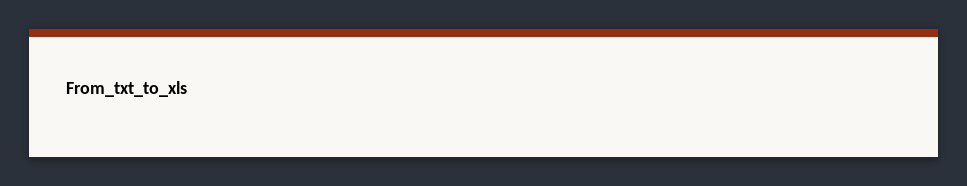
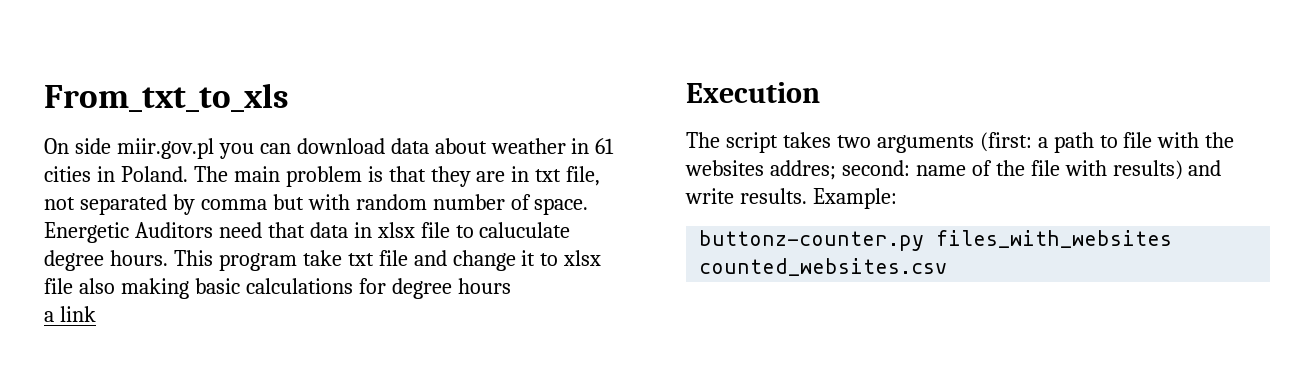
+ On side miir.gov.pl you can download data about weather in 61 cities in Poland. The main problem is that they are in txt file, not separated by comma but with random number of space. Energetic Auditors need that data in xlsx file to caluculate degree hours. This program take txt file and change it to xlsx file also making basic calculations for degree hours
+ a link
+ Execution
+ The script takes two arguments (first: a path to file with the websites addres; second: name of the file with results) and write results. Example:
+ buttonz-counter.py files_with_websites counted_websites.csv

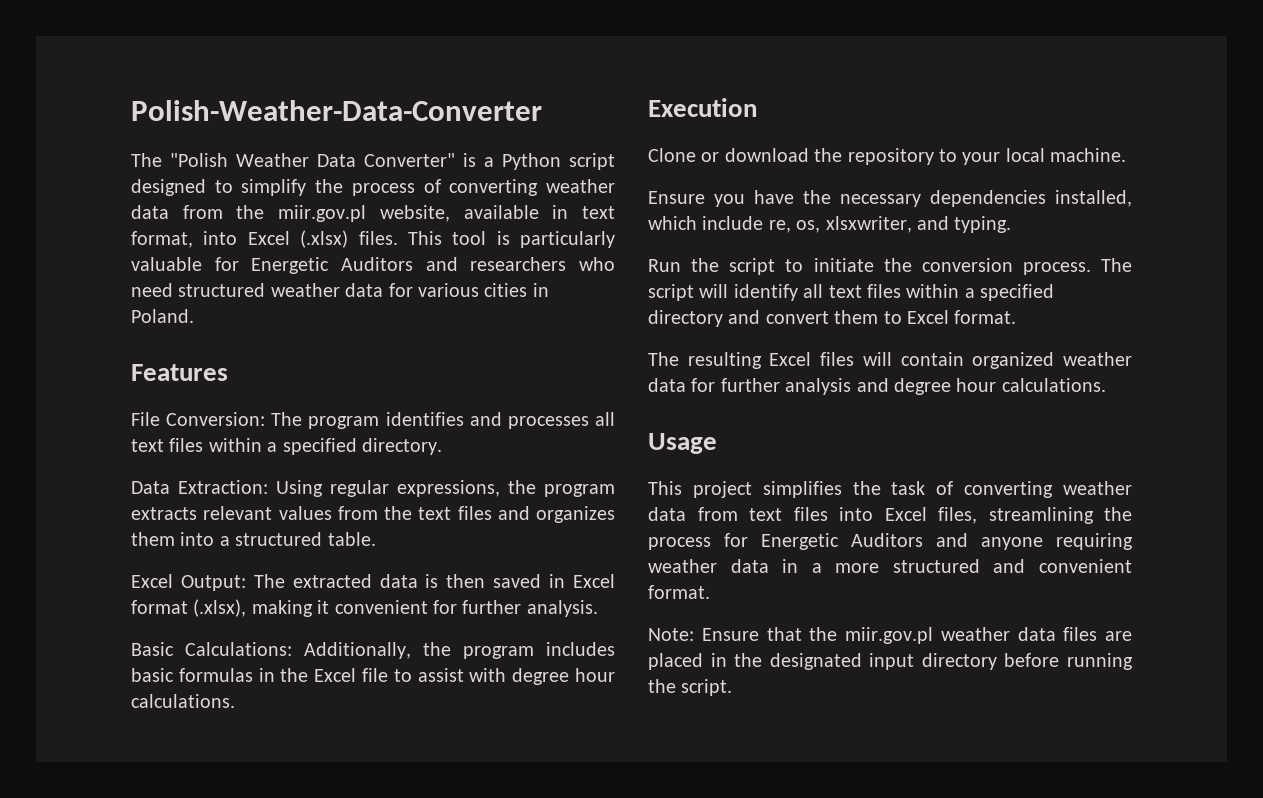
- From_txt_to_xls
- On side miir.gov.pl you can download data about weather in 61 cities in Poland. The main problem is that they are in txt file, not separated by comma but with random number of space. Energetic Auditors need that data in xlsx file to caluculate degree hours. This program take txt file and change it to xlsx file also making basic calculations for degree hours
- a link
+ Polish-Weather-Data-Converter
+ The "Polish Weather Data Converter" is a Python script designed to simplify the process of converting weather data from the miir.gov.pl website, available in text format, into Excel (.xlsx) files. This tool is particularly valuable for Energetic Auditors and researchers who need structured weather data for various cities in Poland.
+ Features
+ File Conversion: The program identifies and processes all text files within a specified directory.
+ Data Extraction: Using regular expressions, the program extracts relevant values from the text files and organizes them into a structured table.
+ Excel Output: The extracted data is then saved in Excel format (.xlsx), making it convenient for further analysis.
+ Basic Calculations: Additionally, the program includes basic formulas in the Excel file to assist with degree hour calculations.
  Execution
- The script takes two arguments (first: a path to file with the websites addres; second: name of the file with results) and write results. Example:
- buttonz-counter.py files_with_websites counted_websites.csv
+ Clone or download the repository to your local machine.
+ Ensure you have the necessary dependencies installed, which include re, os, xlsxwriter, and typing.
+ Run the script to initiate the conversion process. The script will identify all text files within a specified directory and convert them to Excel format.
+ The resulting Excel files will contain organized weather data for further analysis and degree hour calculations.
+ Usage
+ This project simplifies the task of converting weather data from text files into Excel files, streamlining the process for Energetic Auditors and anyone requiring weather data in a more structured and convenient format.
+ Note: Ensure that the miir.gov.pl weather data files are placed in the designated input directory before running the script.

